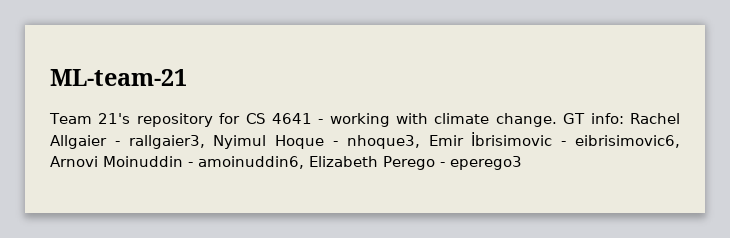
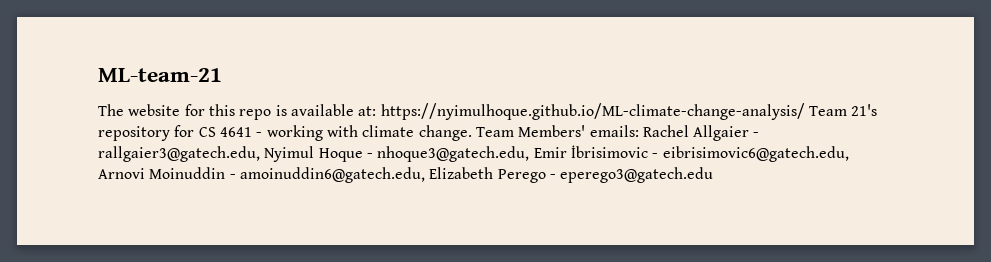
- Team 21's repository for CS 4641 - working with climate change.
+ The website for this repo is available at: https://nyimulhoque.github.io/ML-climate-change-analysis/ Team 21's repository for CS 4641 - working with climate change.
- GT info: Rachel Allgaier - rallgaier3, Nyimul Hoque - nhoque3, Emir İbrisimovic - eibrisimovic6, Arnovi Moinuddin - amoinuddin6, Elizabeth Perego - eperego3
+ Team Members' emails: Rachel Allgaier - rallgaier3@gatech.edu, Nyimul Hoque - nhoque3@gatech.edu, Emir İbrisimovic - eibrisimovic6@gatech.edu, Arnovi Moinuddin - amoinuddin6@gatech.edu, Elizabeth Perego - eperego3@gatech.edu

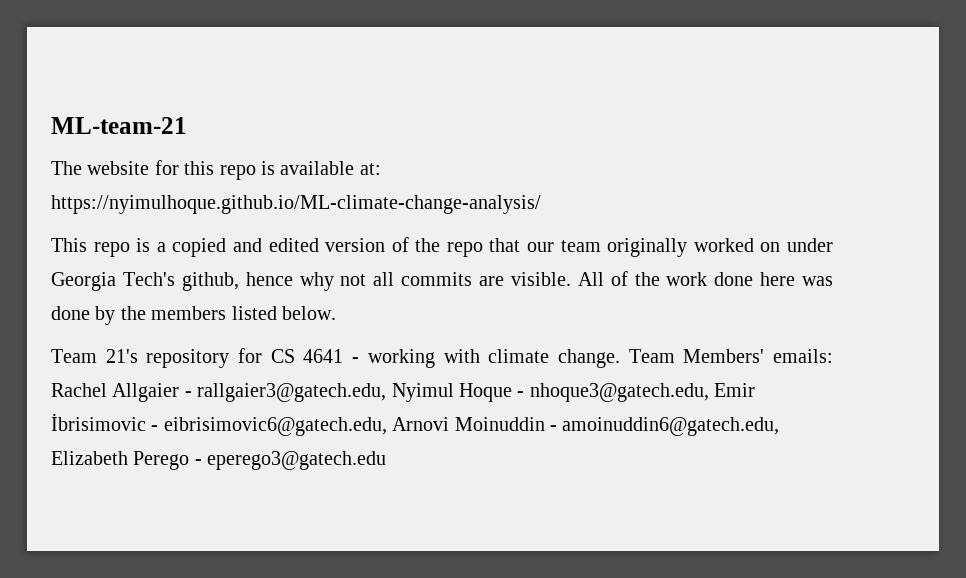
- The website for this repo is available at: https://nyimulhoque.github.io/ML-climate-change-analysis/ Team 21's repository for CS 4641 - working with climate change.
+ The website for this repo is available at: https://nyimulhoque.github.io/ML-climate-change-analysis/
+ This repo is a copied and edited version of the repo that our team originally worked on under Georgia Tech's github, hence why not all commits are visible. All of the work done here was done by the members listed below.
+ Team 21's repository for CS 4641 - working with climate change.

